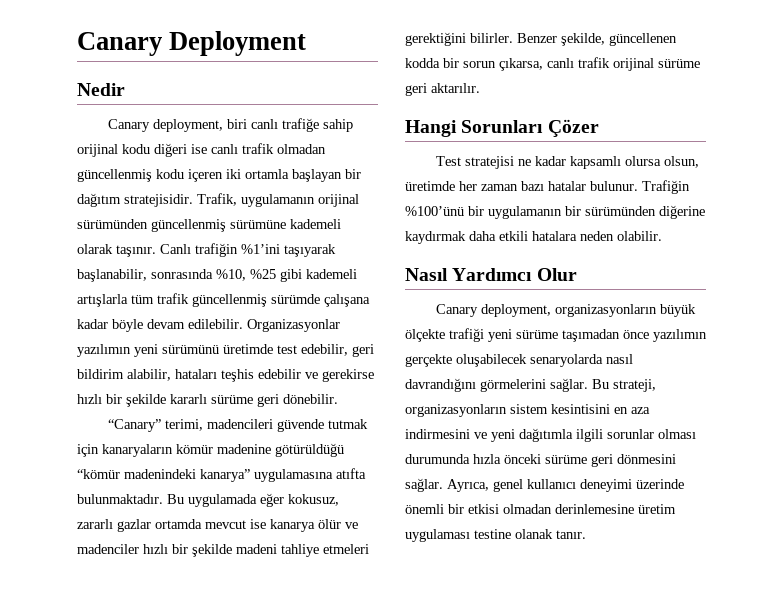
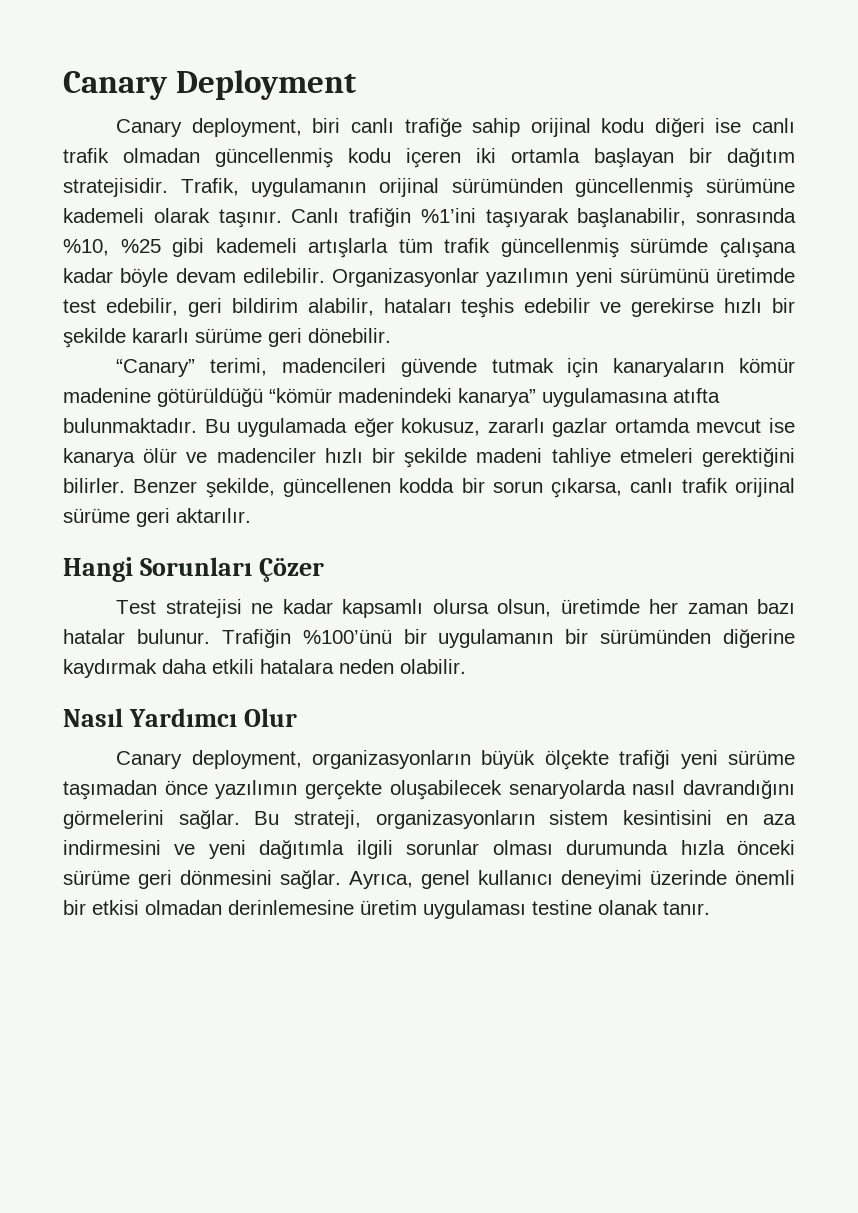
- Nedir

